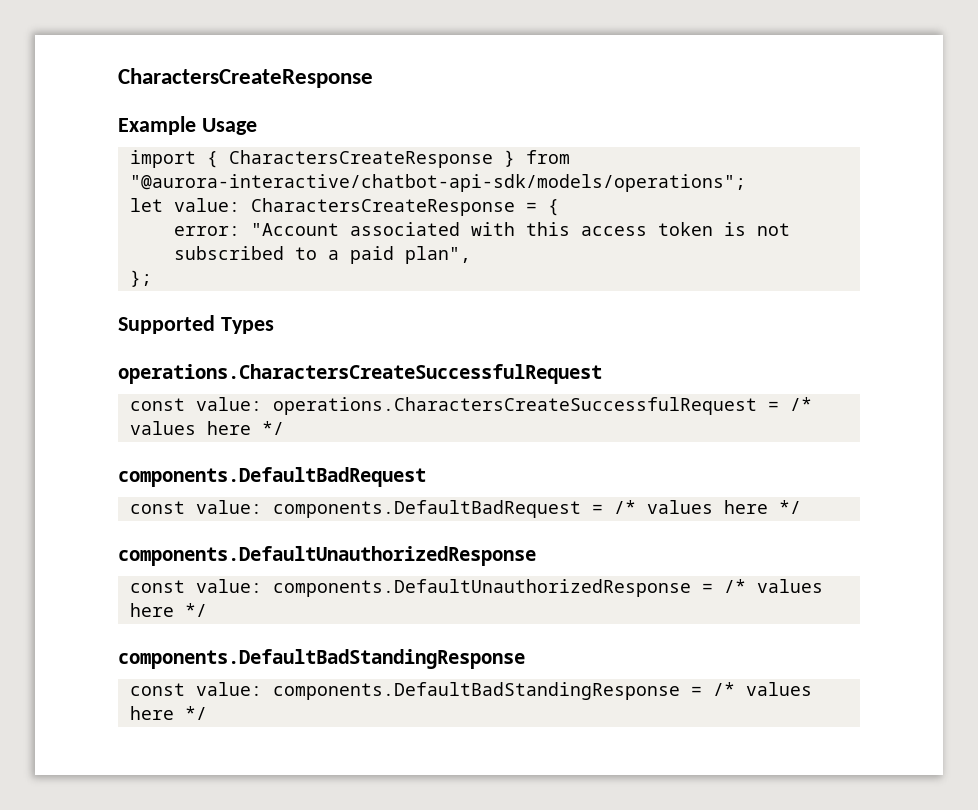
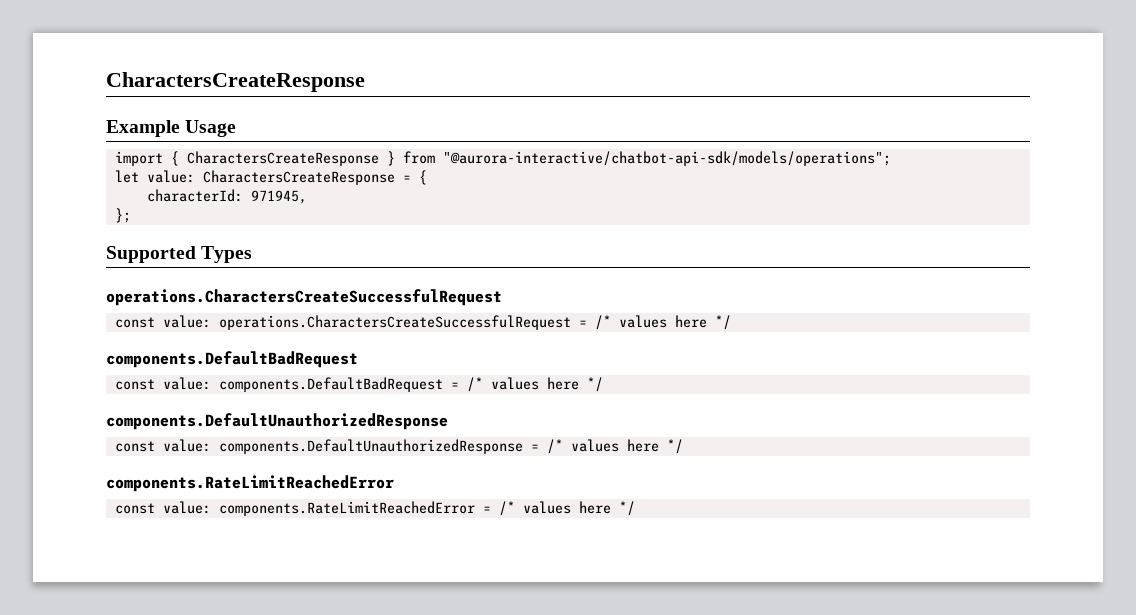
- error: "Account associated with this access token is not subscribed to a paid plan",
+ characterId: 971945,
  const value: components.DefaultUnauthorizedResponse = /* values here */
- components.DefaultBadStandingResponse
- const value: components.DefaultBadStandingResponse = /* values here */
+ components.RateLimitReachedError
+ const value: components.RateLimitReachedError = /* values here */

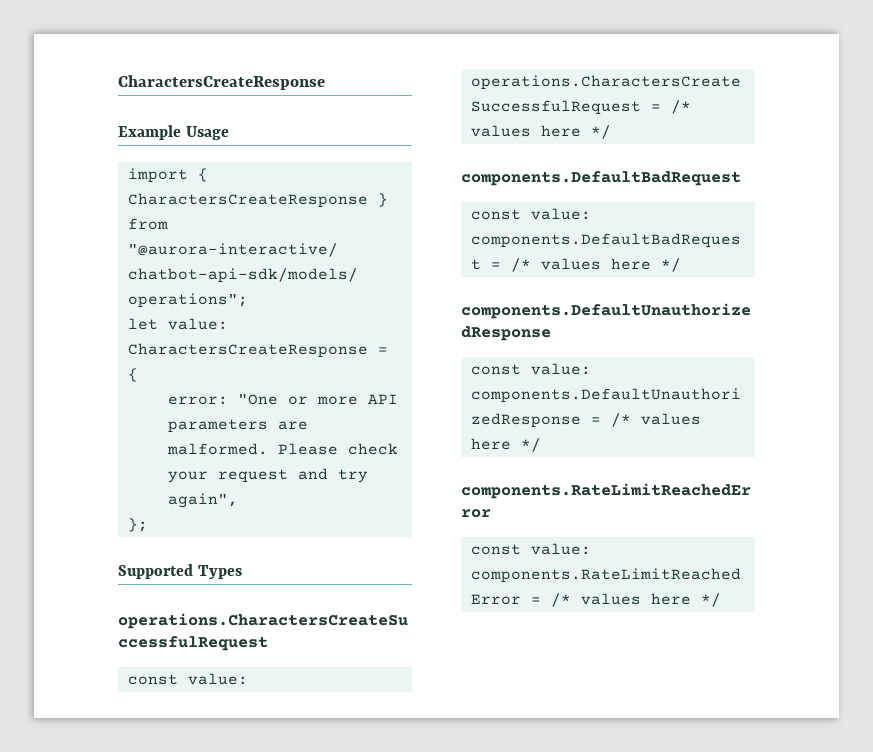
- characterId: 971945,
+ error: "One or more API parameters are malformed. Please check your request and try again",

